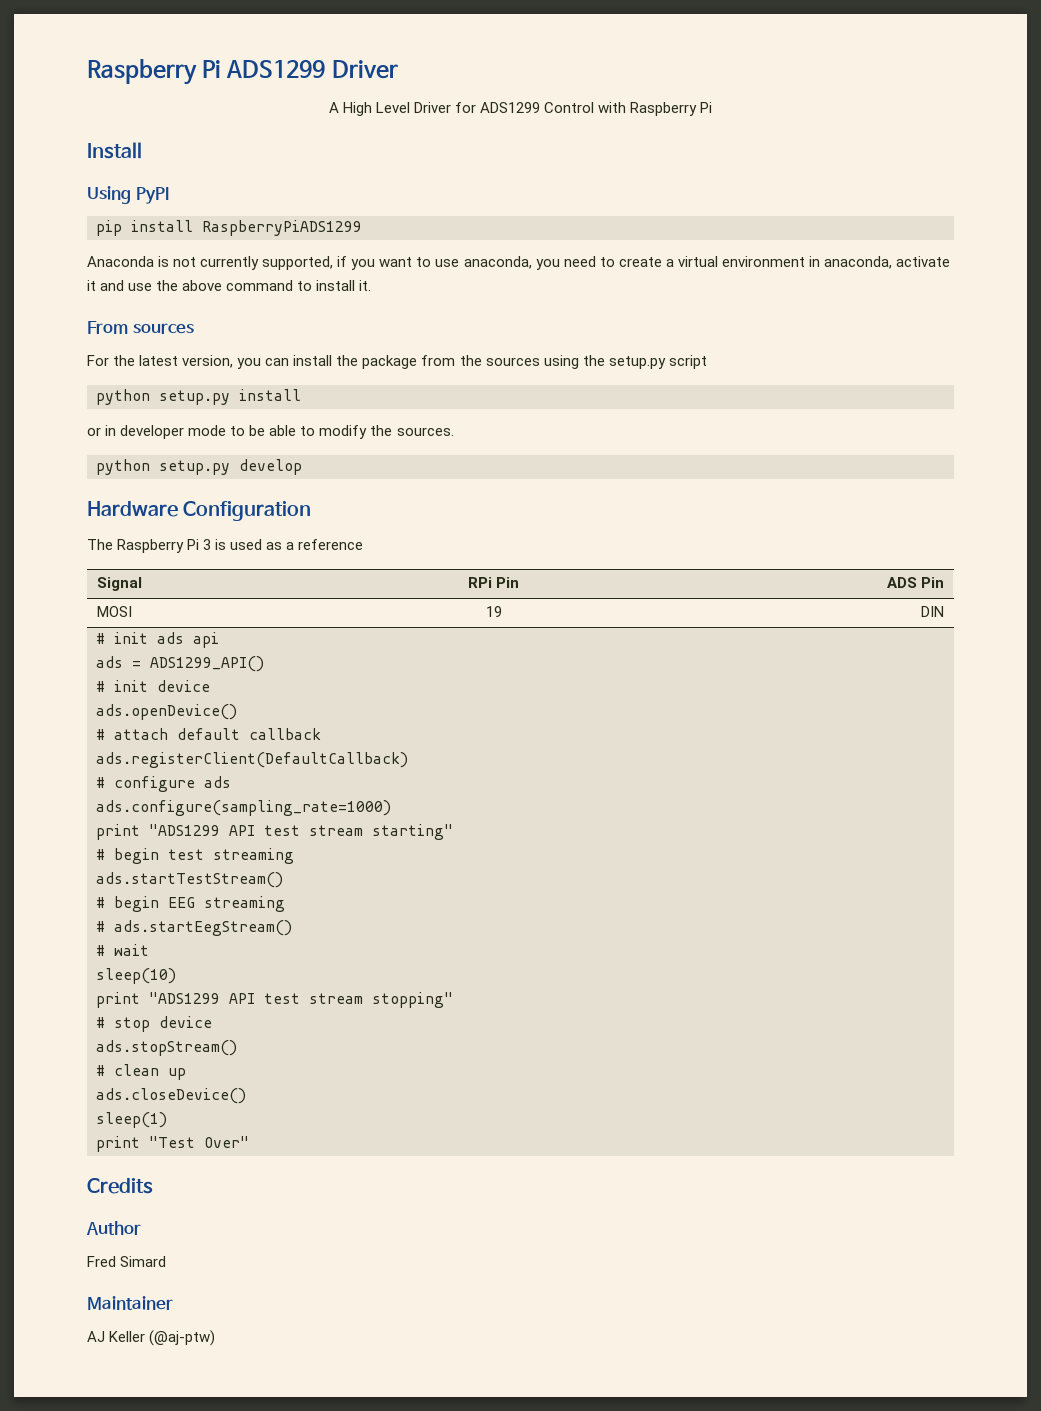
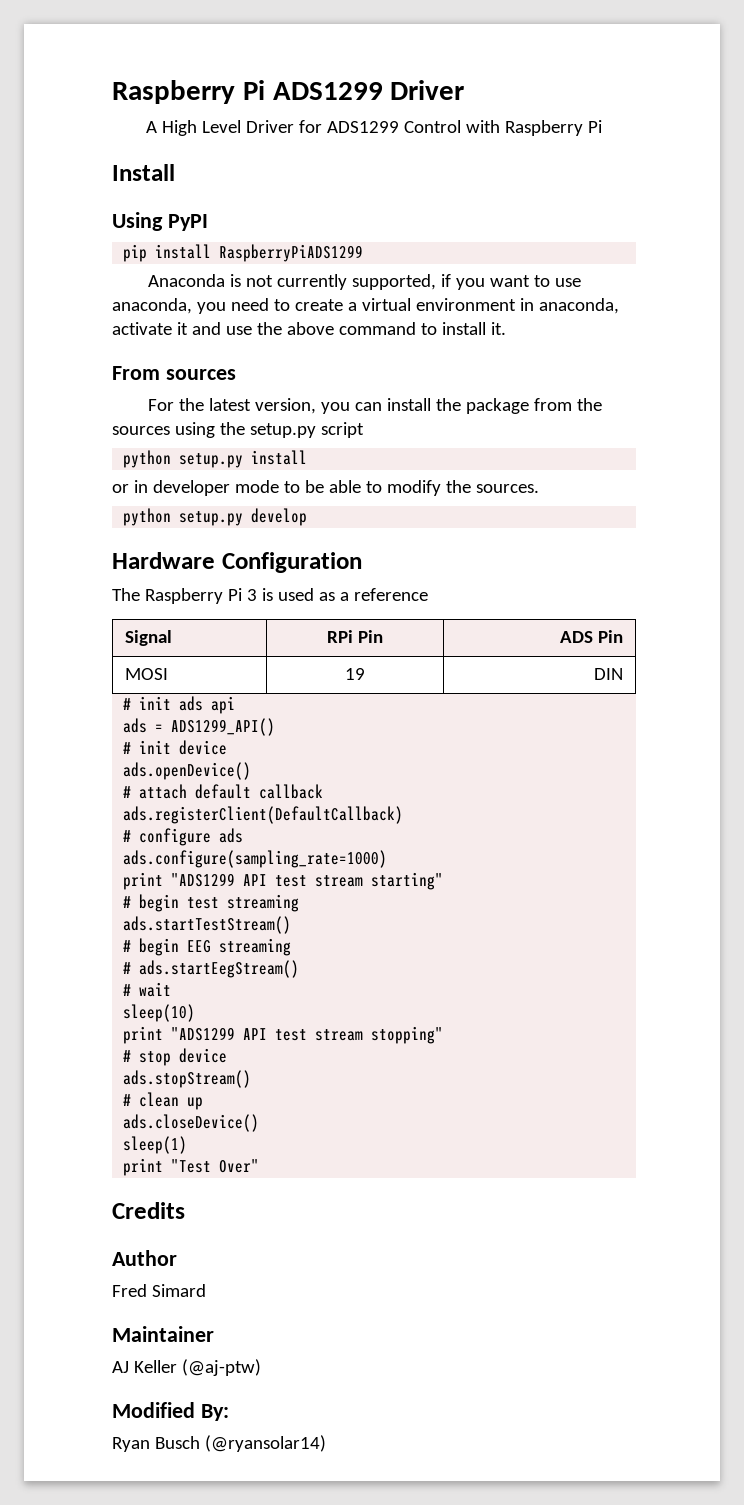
+ Modified By:
+ Ryan Busch (@ryansolar14)

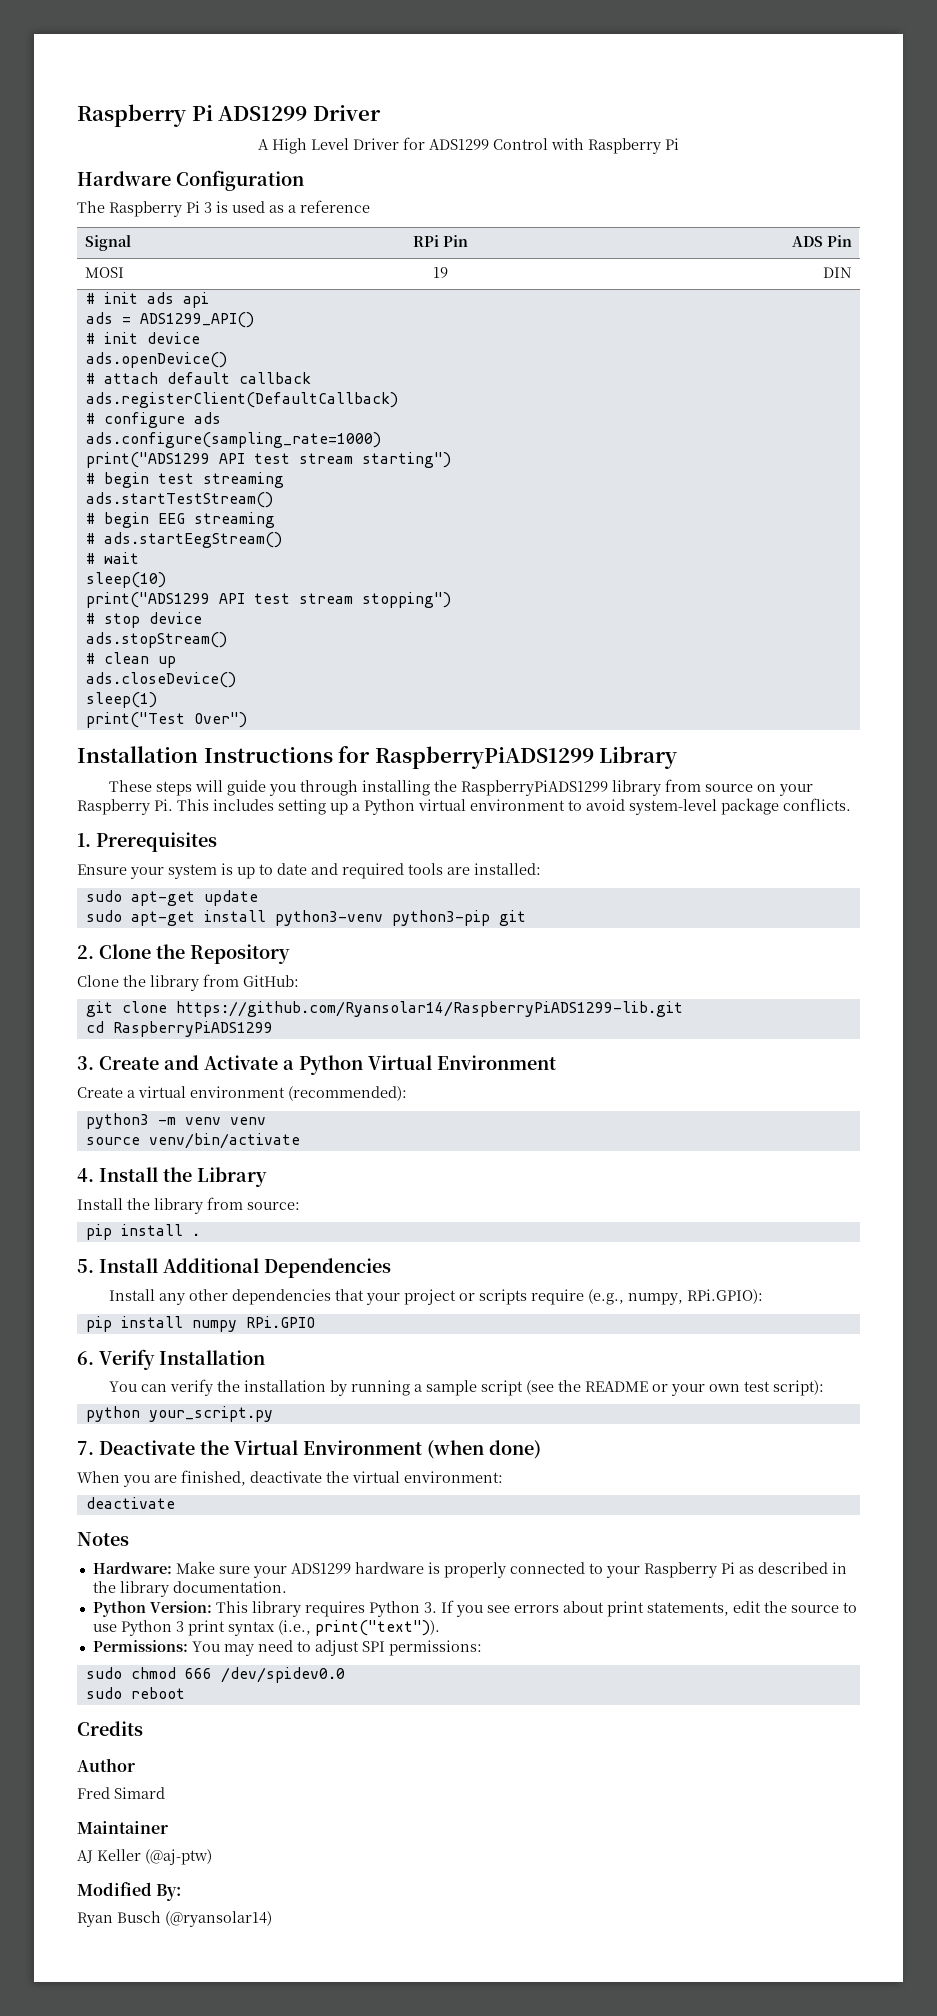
- Install
- Using PyPI
- pip install RaspberryPiADS1299
- Anaconda is not currently supported, if you want to use anaconda, you need to create a virtual environment in anaconda, activate it and use the above command to install it.
- From sources
- For the latest version, you can install the package from the sources using the setup.py script
- python setup.py install
- or in developer mode to be able to modify the sources.
- python setup.py develop
- print "ADS1299 API test stream starting"
+ print("ADS1299 API test stream starting")
- print "ADS1299 API test stream stopping"
+ print("ADS1299 API test stream stopping")
- print "Test Over"
+ print("Test Over")
+ Installation Instructions for RaspberryPiADS1299 Library
+ These steps will guide you through installing the RaspberryPiADS1299 library from source on your Raspberry Pi. This includes setting up a Python virtual environment to avoid system-level package conflicts.
+ 1. Prerequisites
+ Ensure your system is up to date and required tools are installed:
+ sudo apt-get update
+ sudo apt-get install python3-venv python3-pip git
+ 2. Clone the Repository
+ Clone the library from GitHub:
+ git clone https://github.com/Ryansolar14/RaspberryPiADS1299-lib.git
+ cd RaspberryPiADS1299
+ 3. Create and Activate a Python Virtual Environment
+ Create a virtual environment (recommended):
+ python3 -m venv venv
+ source venv/bin/activate
+ 4. Install the Library
+ Install the library from source:
+ pip install .
+ 5. Install Additional Dependencies
+ Install any other dependencies that your project or scripts require (e.g., numpy, RPi.GPIO):
+ pip install numpy RPi.GPIO
+ 6. Verify Installation
+ You can verify the installation by running a sample script (see the README or your own test script):
+ python your_script.py
+ 7. Deactivate the Virtual Environment (when done)
+ When you are finished, deactivate the virtual environment:
+ deactivate
+ Notes
+ Hardware: Make sure your ADS1299 hardware is properly connected to your Raspberry Pi as described in the library documentation.
+ Python Version: This library requires Python 3. If you see errors about print statements, edit the source to use Python 3 print syntax (i.e., print("text")).
+ Permissions: You may need to adjust SPI permissions:
+ sudo chmod 666 /dev/spidev0.0
+ sudo reboot

